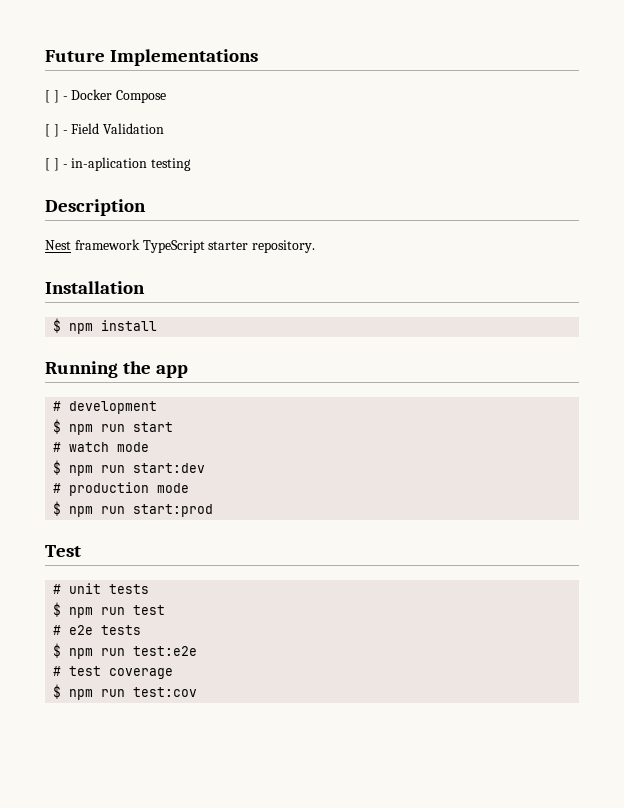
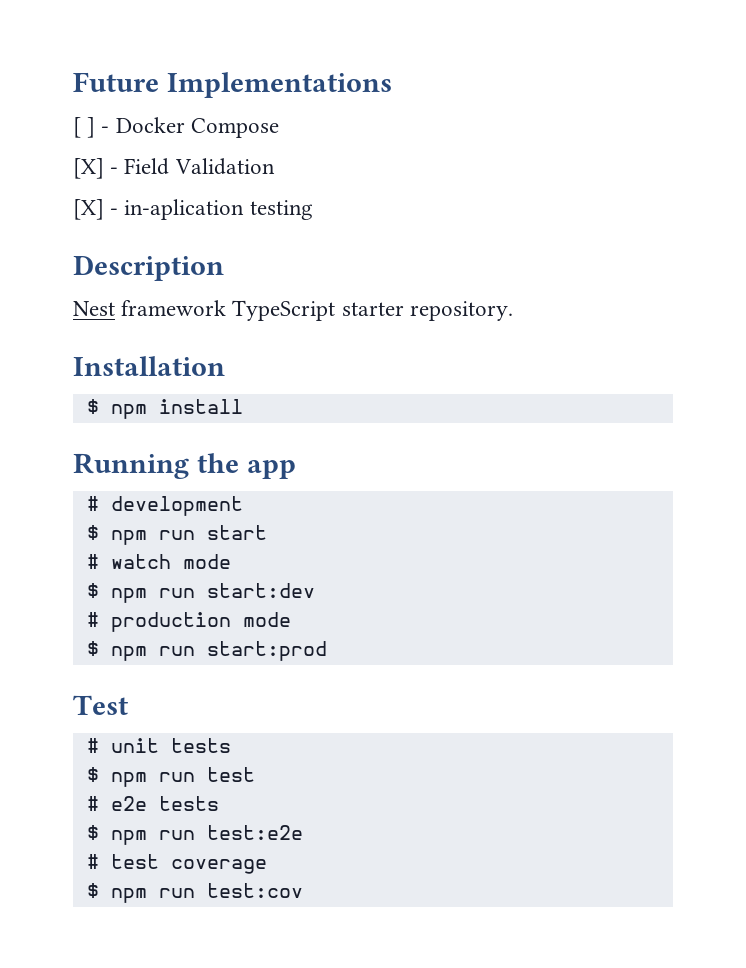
- [ ] - Field Validation
+ [X] - Field Validation
- [ ] - in-aplication testing
+ [X] - in-aplication testing

